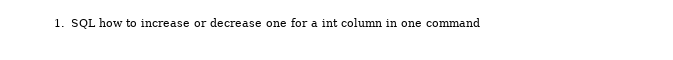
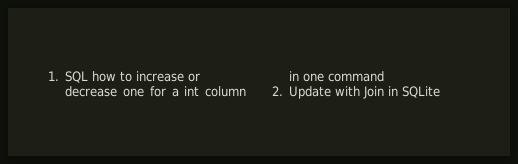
+ 2. Update with Join in SQLite

